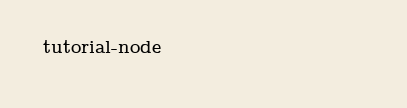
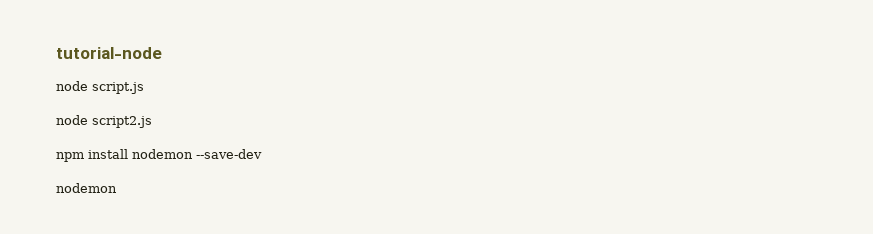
+ node script.js
+ node script2.js
+ npm install nodemon --save-dev
+ nodemon

